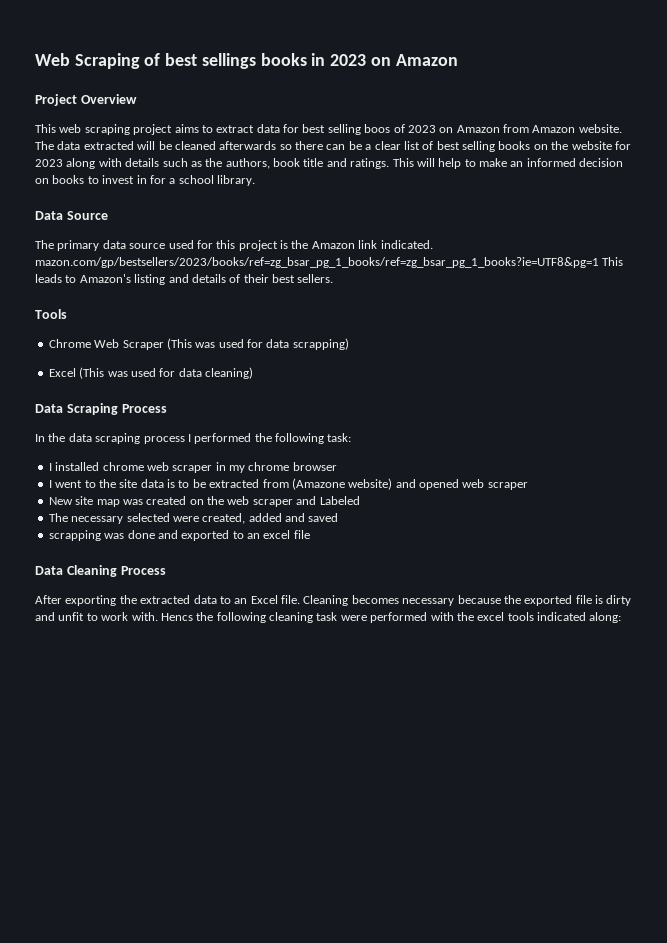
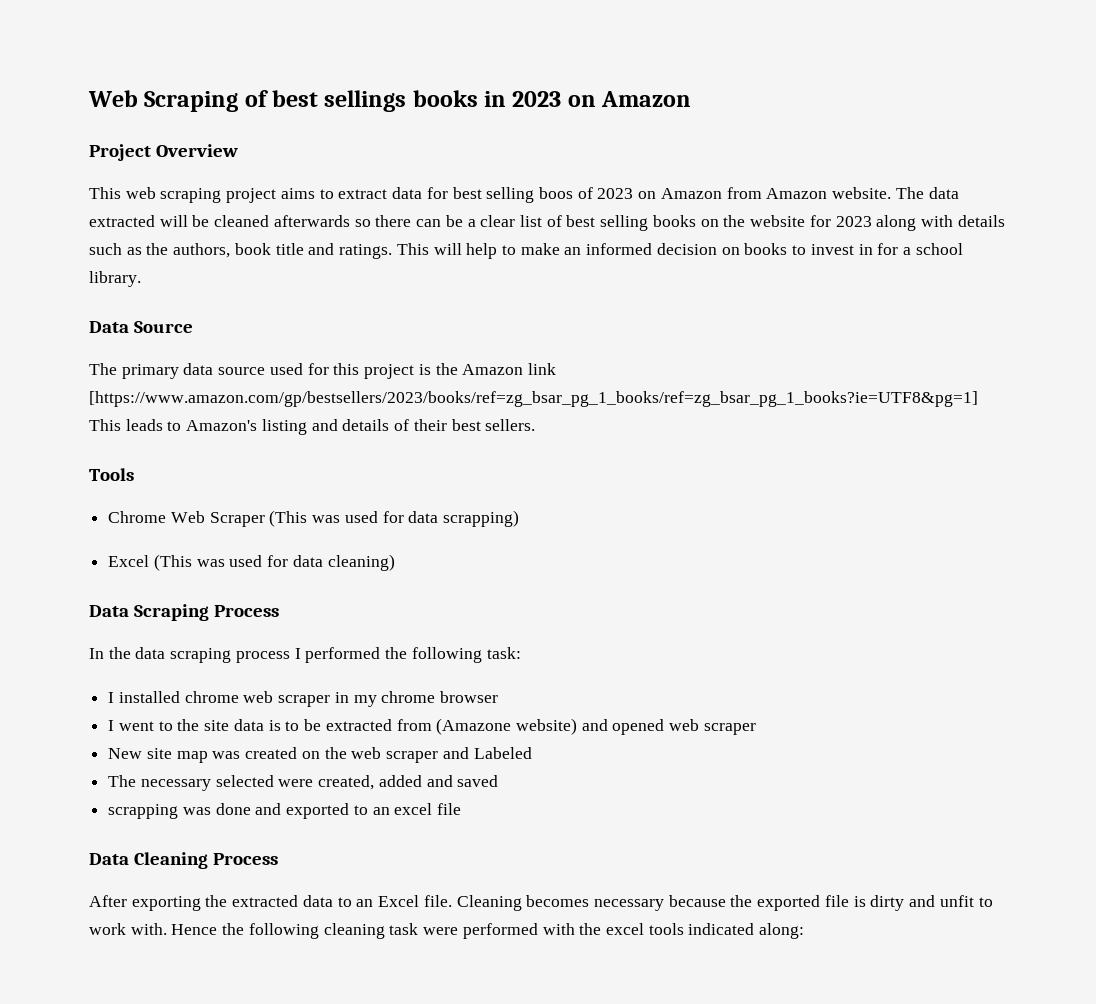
- The primary data source used for this project is the Amazon link indicated. mazon.com/gp/bestsellers/2023/books/ref=zg_bsar_pg_1_books/ref=zg_bsar_pg_1_books?ie=UTF8&pg=1 This leads to Amazon's listing and details of their best sellers.
+ The primary data source used for this project is the Amazon link [https://www.amazon.com/gp/bestsellers/2023/books/ref=zg_bsar_pg_1_books/ref=zg_bsar_pg_1_books?ie=UTF8&pg=1] This leads to Amazon's listing and details of their best sellers.
- Hencs the following cleaning task were performed with the excel tools indicated along:
+ Hence the following cleaning task were performed with the excel tools indicated along:

